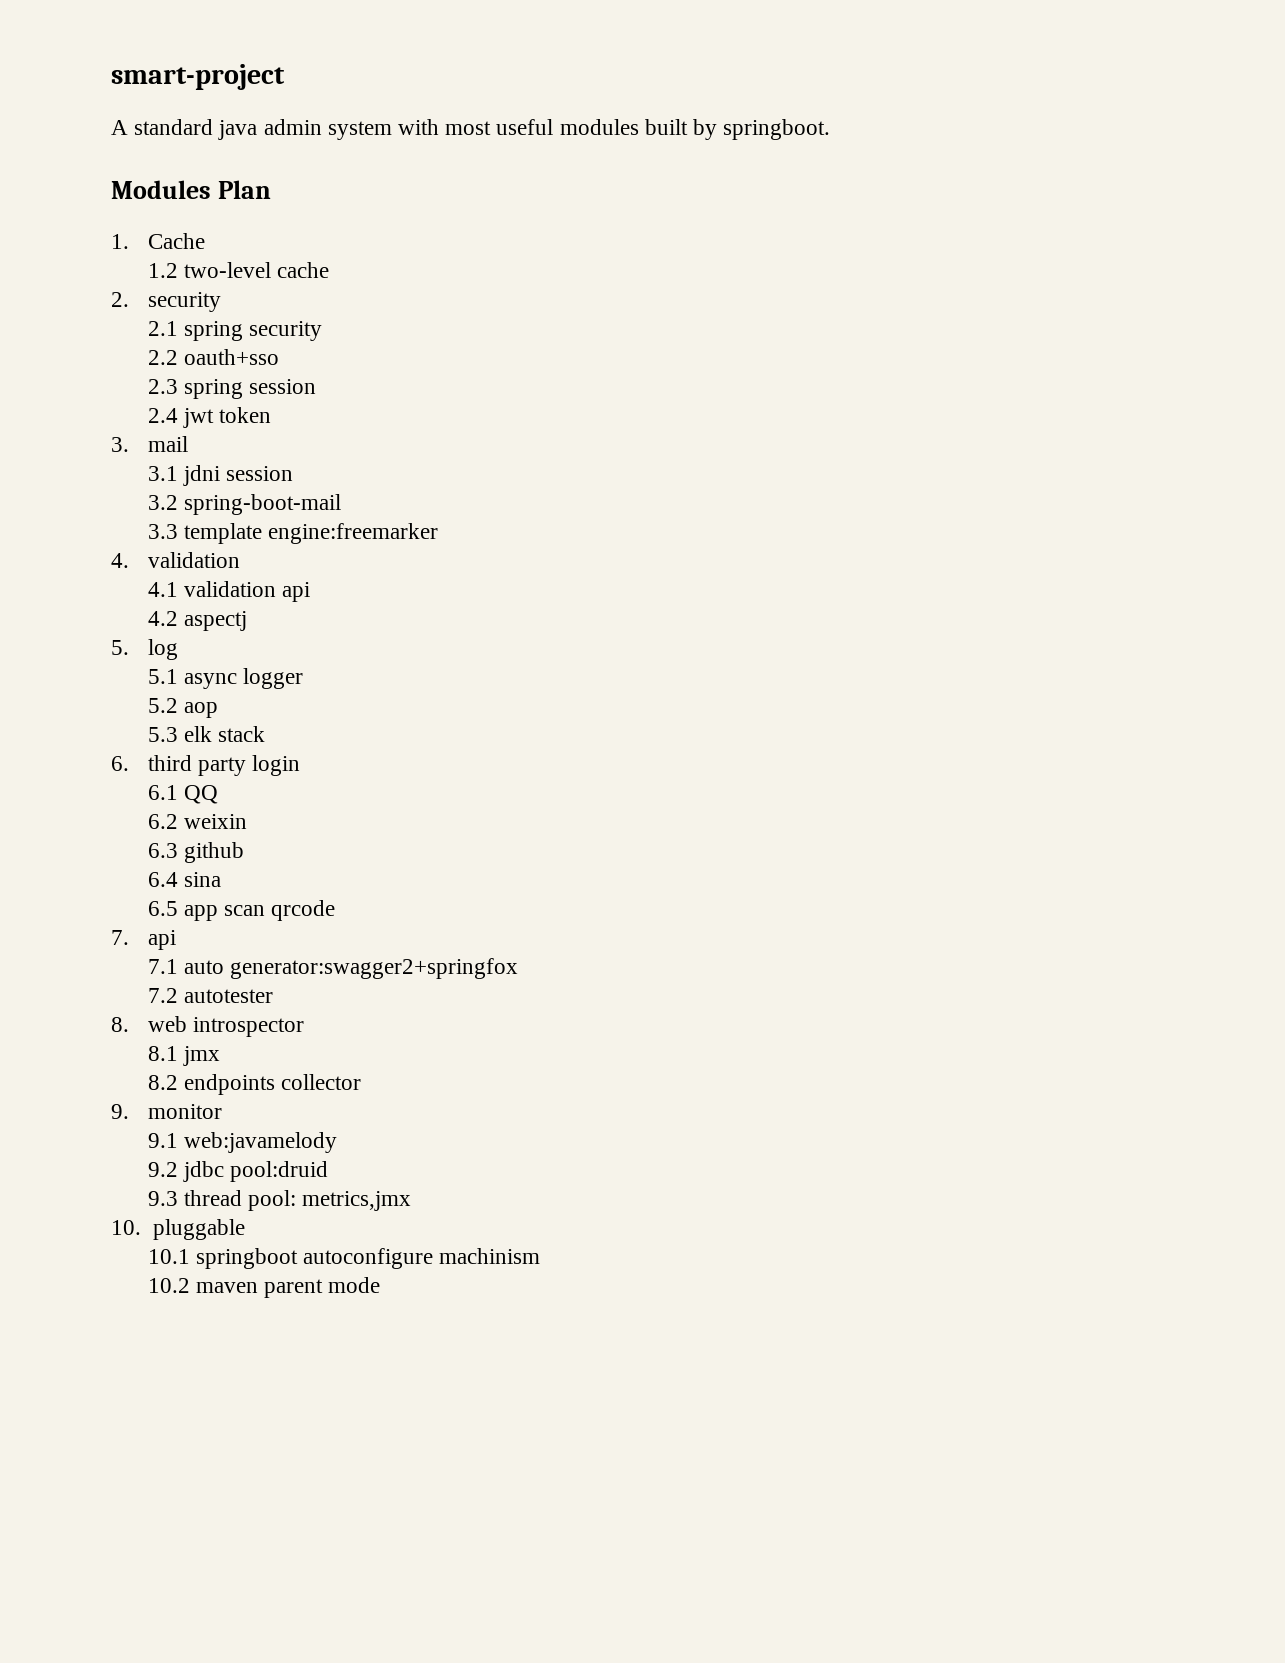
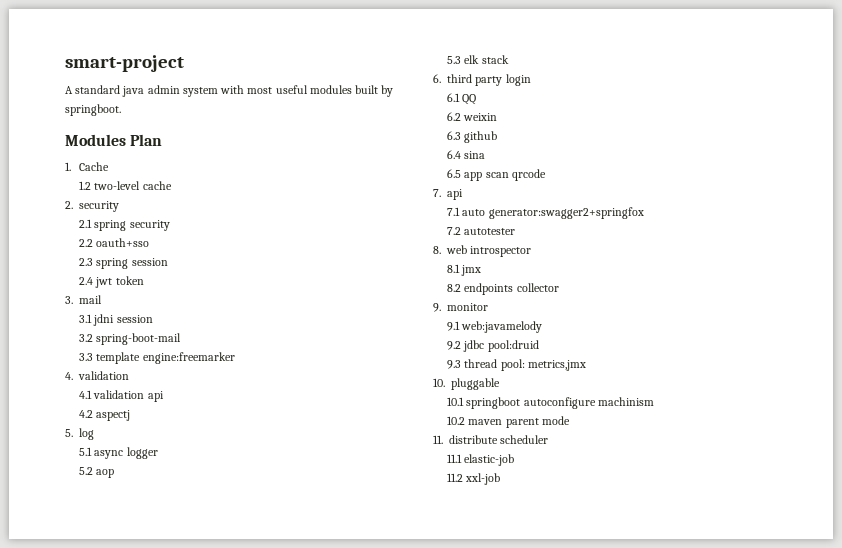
+ 11. distribute scheduler
+ 11.1 elastic-job
+ 11.2 xxl-job

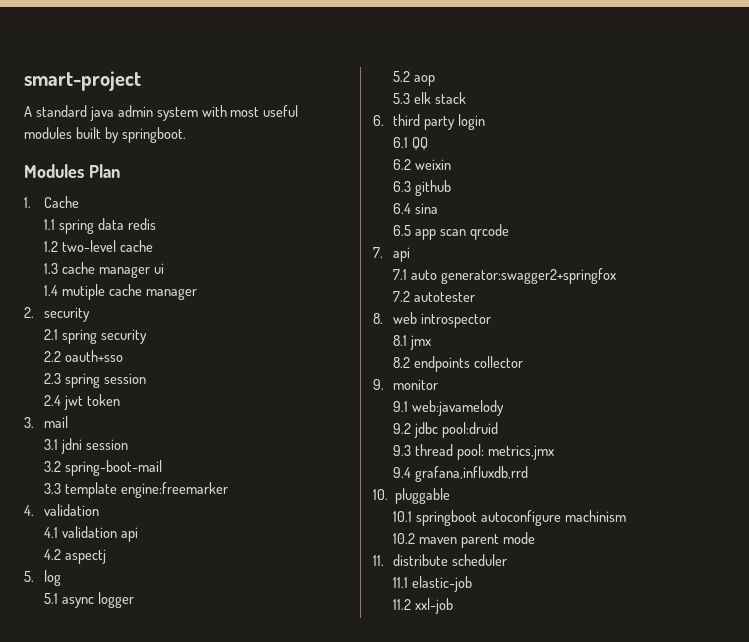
+ 1.1 spring data redis
+ 1.3 cache manager ui
+ 1.4 mutiple cache manager
+ 9.4 grafana,influxdb,rrd

